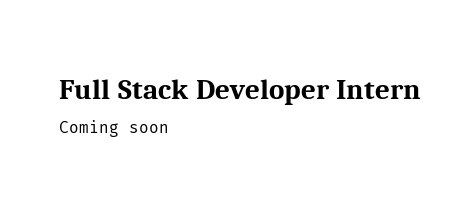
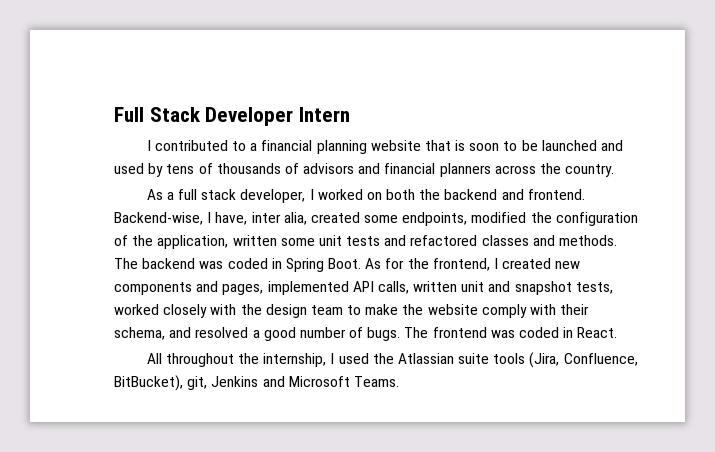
- Coming soon
+ I contributed to a financial planning website that is soon to be launched and used by tens of thousands of advisors and financial planners across the country.
+ As a full stack developer, I worked on both the backend and frontend. Backend-wise, I have, inter alia, created some endpoints, modified the configuration of the application, written some unit tests and refactored classes and methods. The backend was coded in Spring Boot. As for the frontend, I created new components and pages, implemented API calls, written unit and snapshot tests, worked closely with the design team to make the website comply with their schema, and resolved a good number of bugs. The frontend was coded in React.
+ All throughout the internship, I used the Atlassian suite tools (Jira, Confluence, BitBucket), git, Jenkins and Microsoft Teams.

